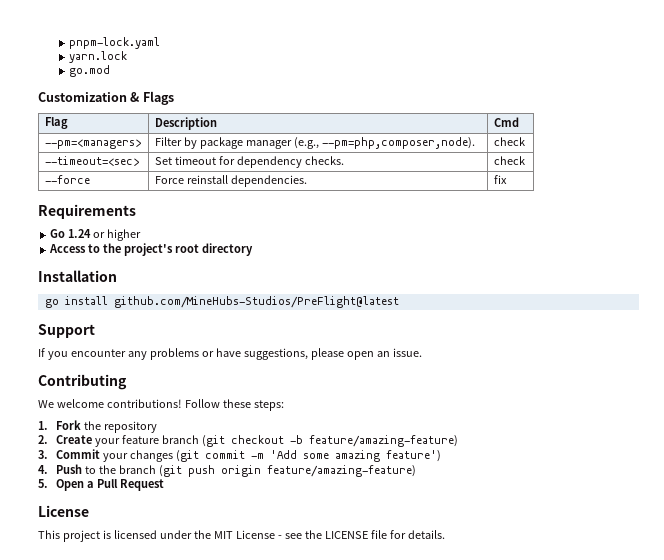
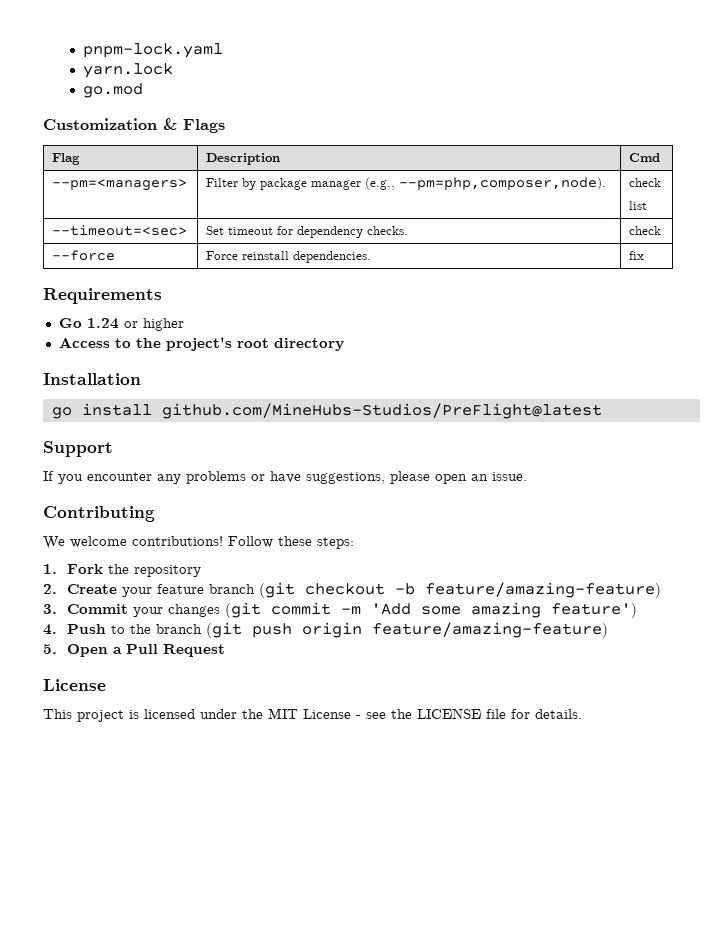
  --pm=<managers> | Filter by package manager (e.g., --pm=php,composer,node). | check
+ list

